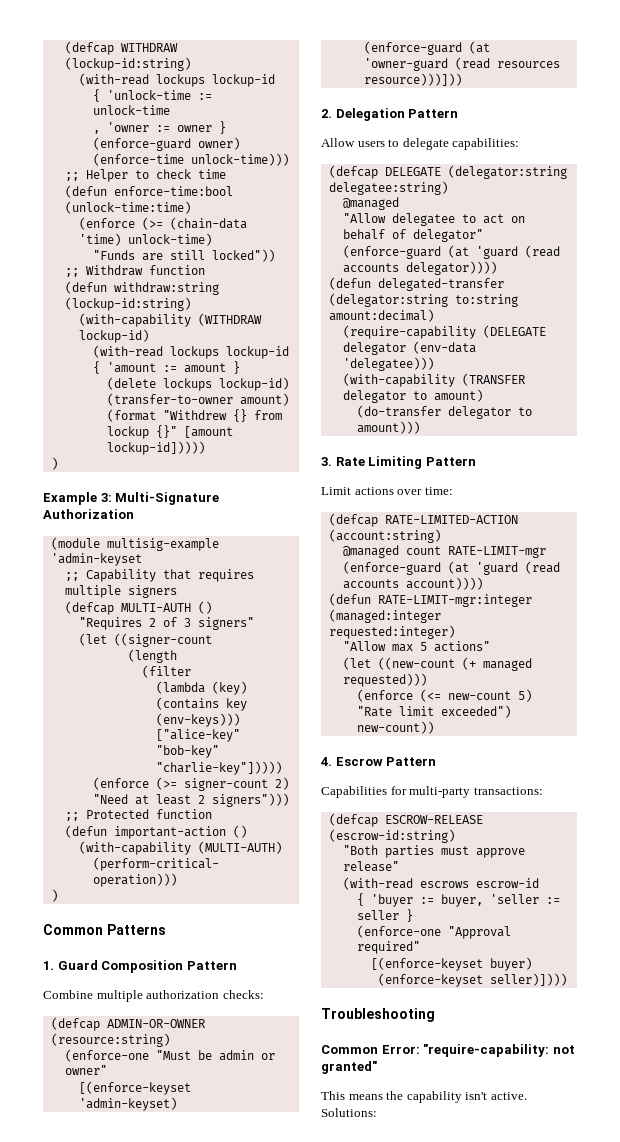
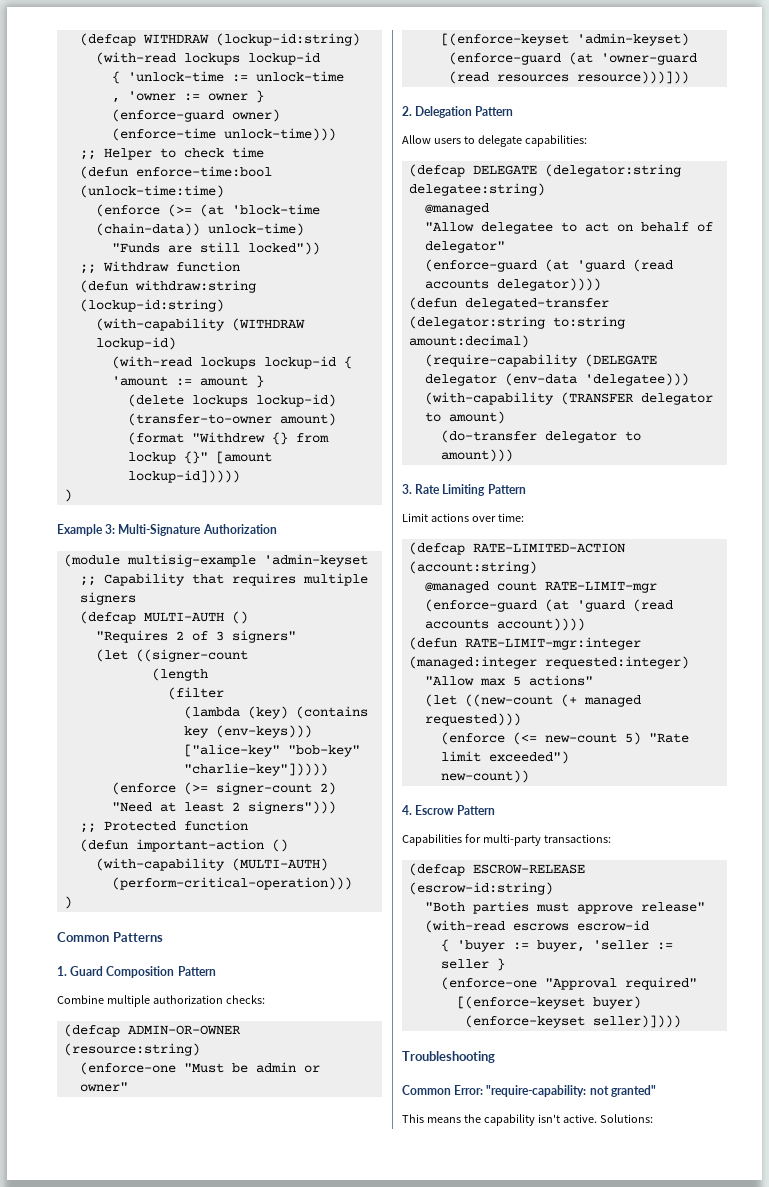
- (enforce (>= (chain-data 'time) unlock-time)
+ (enforce (>= (at 'block-time (chain-data)) unlock-time)

